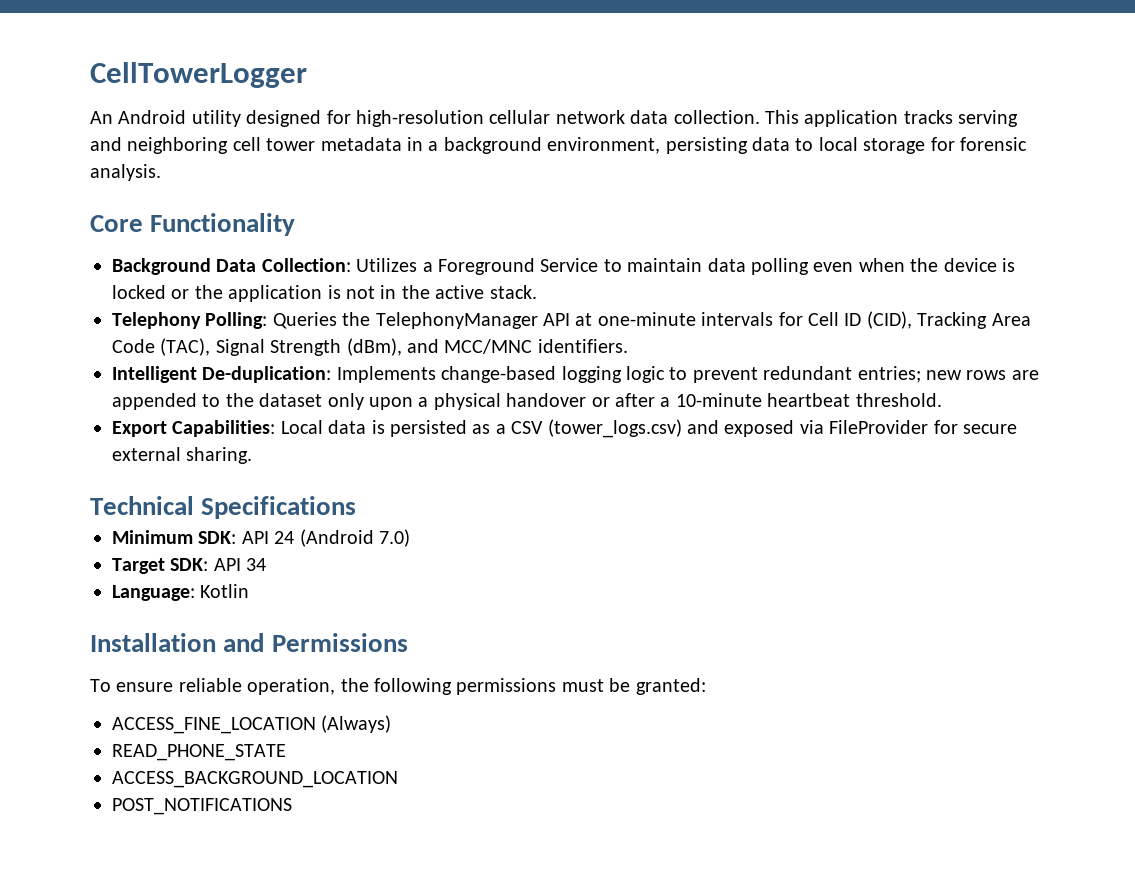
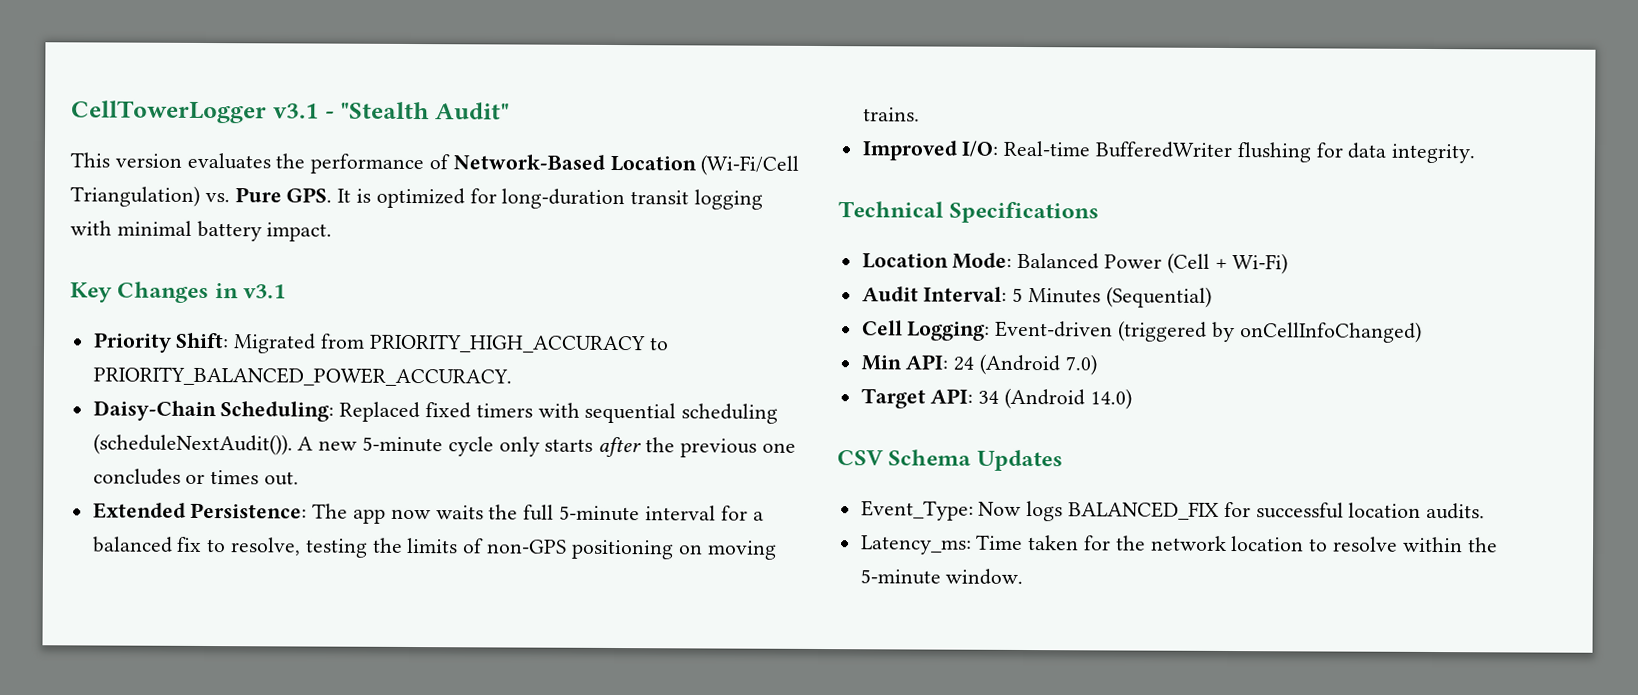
- CellTowerLogger
- An Android utility designed for high-resolution cellular network data collection. This application tracks serving and neighboring cell tower metadata in a background environment, persisting data to local storage for forensic analysis.
- Core Functionality
- Background Data Collection: Utilizes a Foreground Service to maintain data polling even when the device is locked or the application is not in the active stack.
- Telephony Polling: Queries the TelephonyManager API at one-minute intervals for Cell ID (CID), Tracking Area Code (TAC), Signal Strength (dBm), and MCC/MNC identifiers.
- Intelligent De-duplication: Implements change-based logging logic to prevent redundant entries; new rows are appended to the dataset only upon a physical handover or after a 10-minute heartbeat threshold.
- Export Capabilities: Local data is persisted as a CSV (tower_logs.csv) and exposed via FileProvider for secure external sharing.
+ CellTowerLogger v3.1 - "Stealth Audit"
+ This version evaluates the performance of Network-Based Location (Wi-Fi/Cell Triangulation) vs. Pure GPS. It is optimized for long-duration transit logging with minimal battery impact.
+ Key Changes in v3.1
+ Priority Shift: Migrated from PRIORITY_HIGH_ACCURACY to PRIORITY_BALANCED_POWER_ACCURACY.
+ Daisy-Chain Scheduling: Replaced fixed timers with sequential scheduling (scheduleNextAudit()). A new 5-minute cycle only starts after the previous one concludes or times out.
+ Extended Persistence: The app now waits the full 5-minute interval for a balanced fix to resolve, testing the limits of non-GPS positioning on moving trains.
+ Improved I/O: Real-time BufferedWriter flushing for data integrity.
  Technical Specifications
- Minimum SDK: API 24 (Android 7.0)
+ Location Mode: Balanced Power (Cell + Wi-Fi)
+ Audit Interval: 5 Minutes (Sequential)
+ Cell Logging: Event-driven (triggered by onCellInfoChanged)
+ Min API: 24 (Android 7.0)
- Target SDK: API 34
- Language: Kotlin
- Installation and Permissions
- To ensure reliable operation, the following permissions must be granted:
- ACCESS_FINE_LOCATION (Always)
- READ_PHONE_STATE
- ACCESS_BACKGROUND_LOCATION
- POST_NOTIFICATIONS
+ Target API: 34 (Android 14.0)
+ CSV Schema Updates
+ Event_Type: Now logs BALANCED_FIX for successful location audits.
+ Latency_ms: Time taken for the network location to resolve within the 5-minute window.

